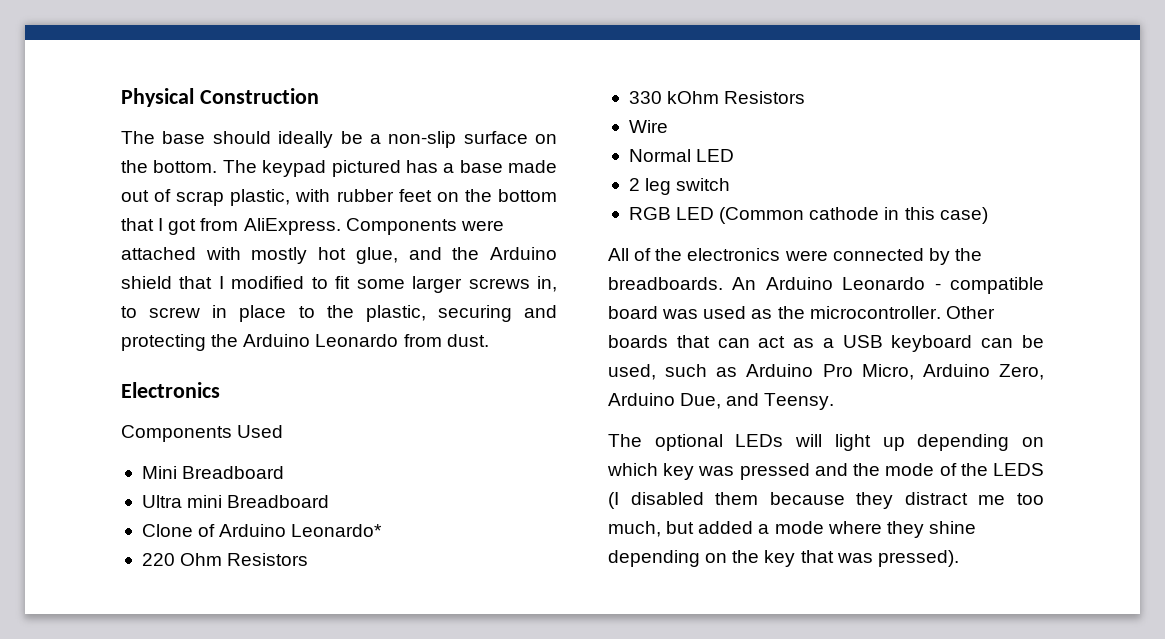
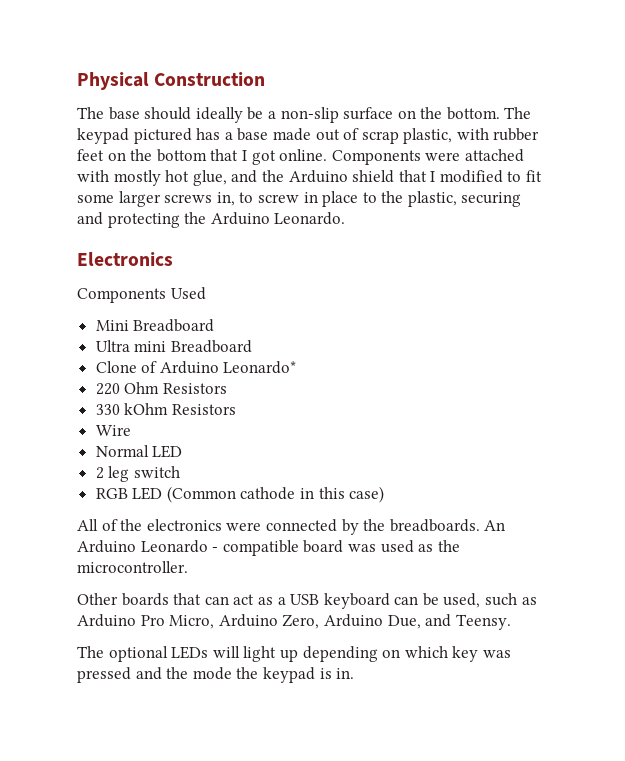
- The keypad pictured has a base made out of scrap plastic, with rubber feet on the bottom that I got from AliExpress.
+ The keypad pictured has a base made out of scrap plastic, with rubber feet on the bottom that I got online.
- Components were attached with mostly hot glue, and the Arduino shield that I modified to fit some larger screws in, to screw in place to the plastic, securing and protecting the Arduino Leonardo from dust.
+ Components were attached with mostly hot glue, and the Arduino shield that I modified to fit some larger screws in, to screw in place to the plastic, securing and protecting the Arduino Leonardo.
- An Arduino Leonardo - compatible board was used as the microcontroller. Other boards that can act as a USB keyboard can be used, such as Arduino Pro Micro, Arduino Zero, Arduino Due, and Teensy.
+ An Arduino Leonardo - compatible board was used as the microcontroller.
+ Other boards that can act as a USB keyboard can be used, such as Arduino Pro Micro, Arduino Zero, Arduino Due, and Teensy.
- The optional LEDs will light up depending on which key was pressed and the mode of the LEDS (I disabled them because they distract me too much, but added a mode where they shine depending on the key that was pressed).
+ The optional LEDs will light up depending on which key was pressed and the mode the keypad is in.

